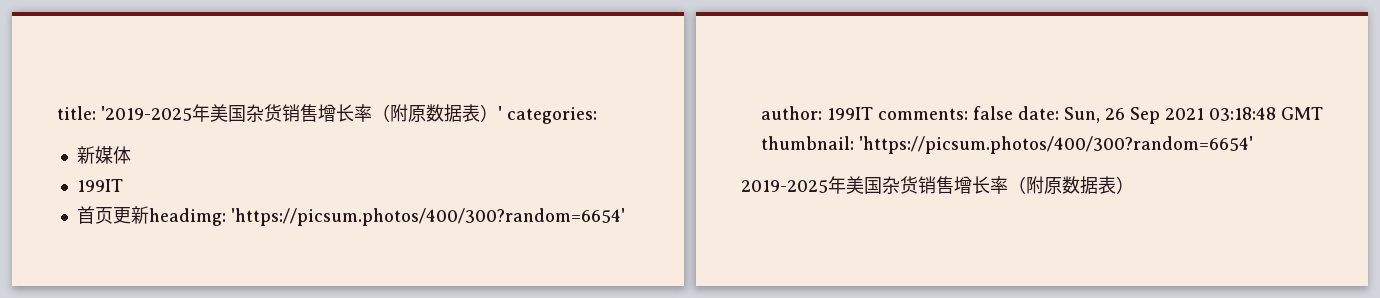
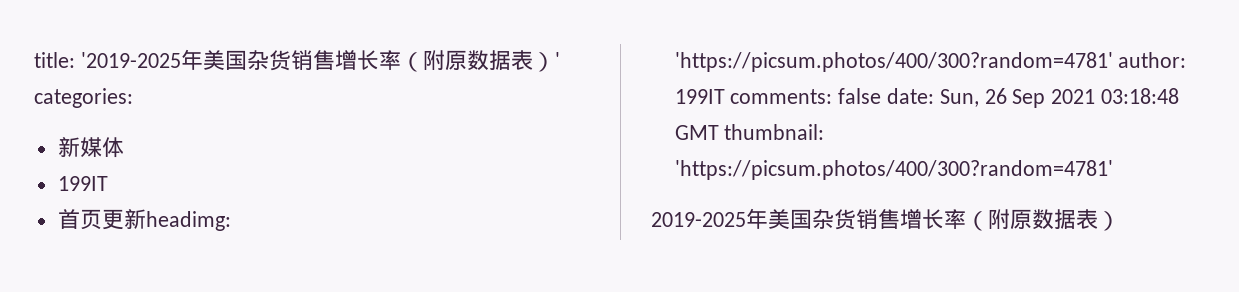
- 首页更新headimg: 'https://picsum.photos/400/300?random=6654' author: 199IT comments: false date: Sun, 26 Sep 2021 03:18:48 GMT thumbnail: 'https://picsum.photos/400/300?random=6654'
+ 首页更新headimg: 'https://picsum.photos/400/300?random=4781' author: 199IT comments: false date: Sun, 26 Sep 2021 03:18:48 GMT thumbnail: 'https://picsum.photos/400/300?random=4781'

